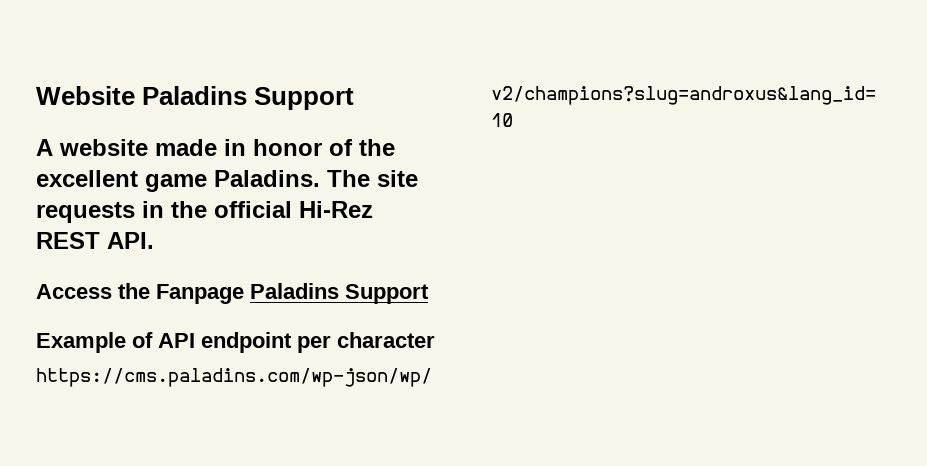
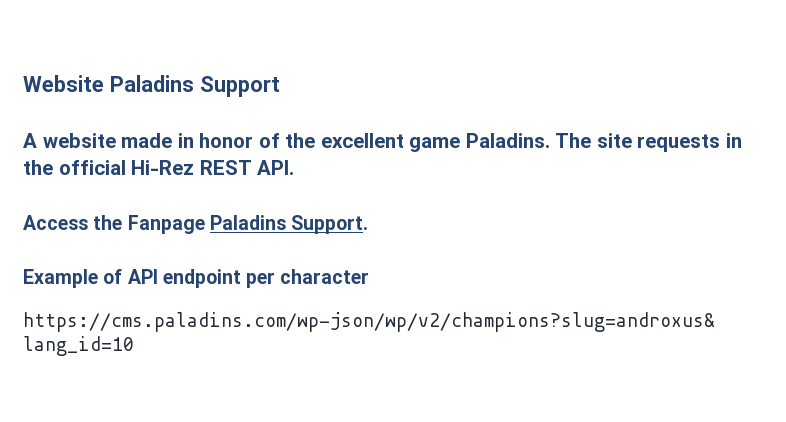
- Access the Fanpage Paladins Support
+ Access the Fanpage Paladins Support.

